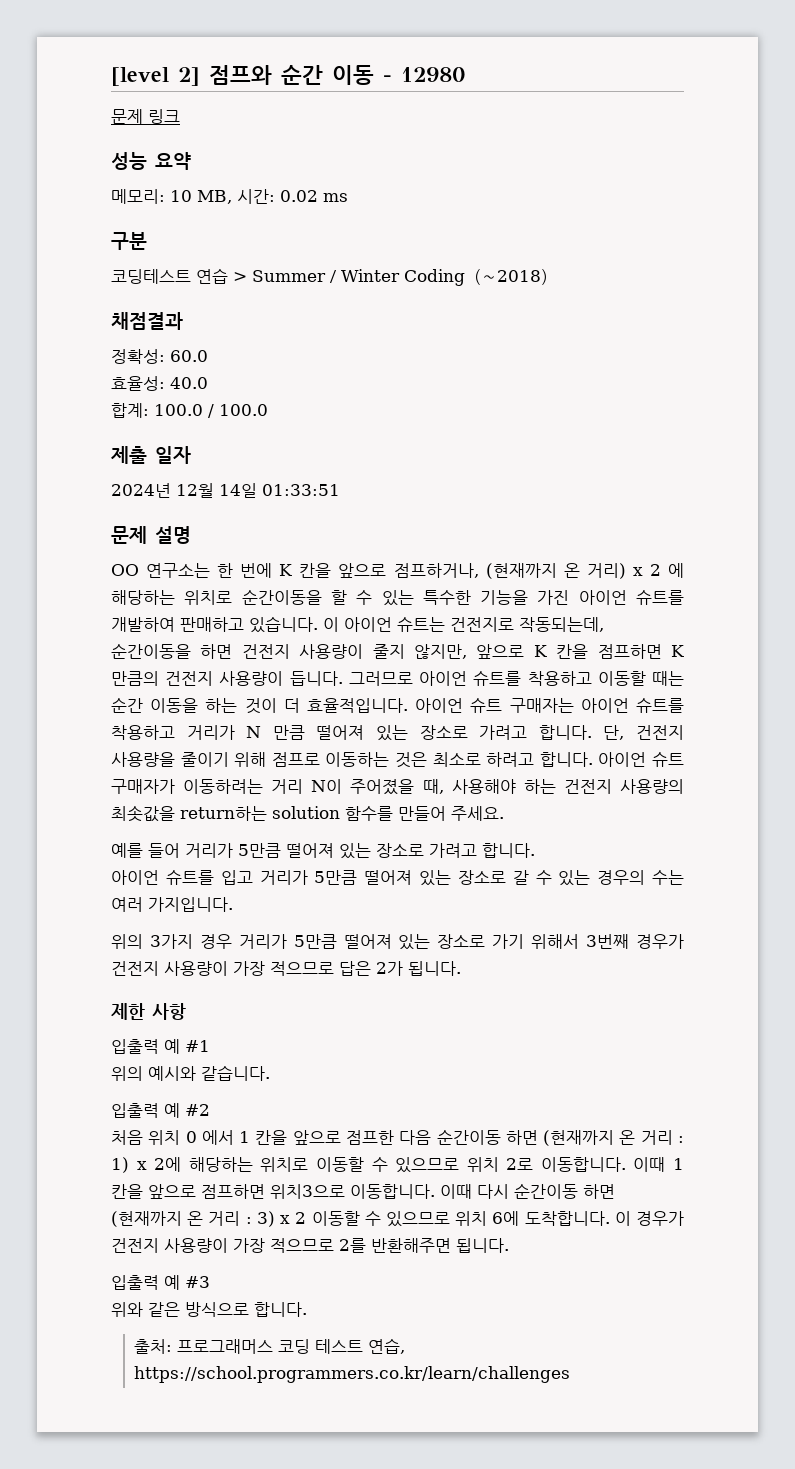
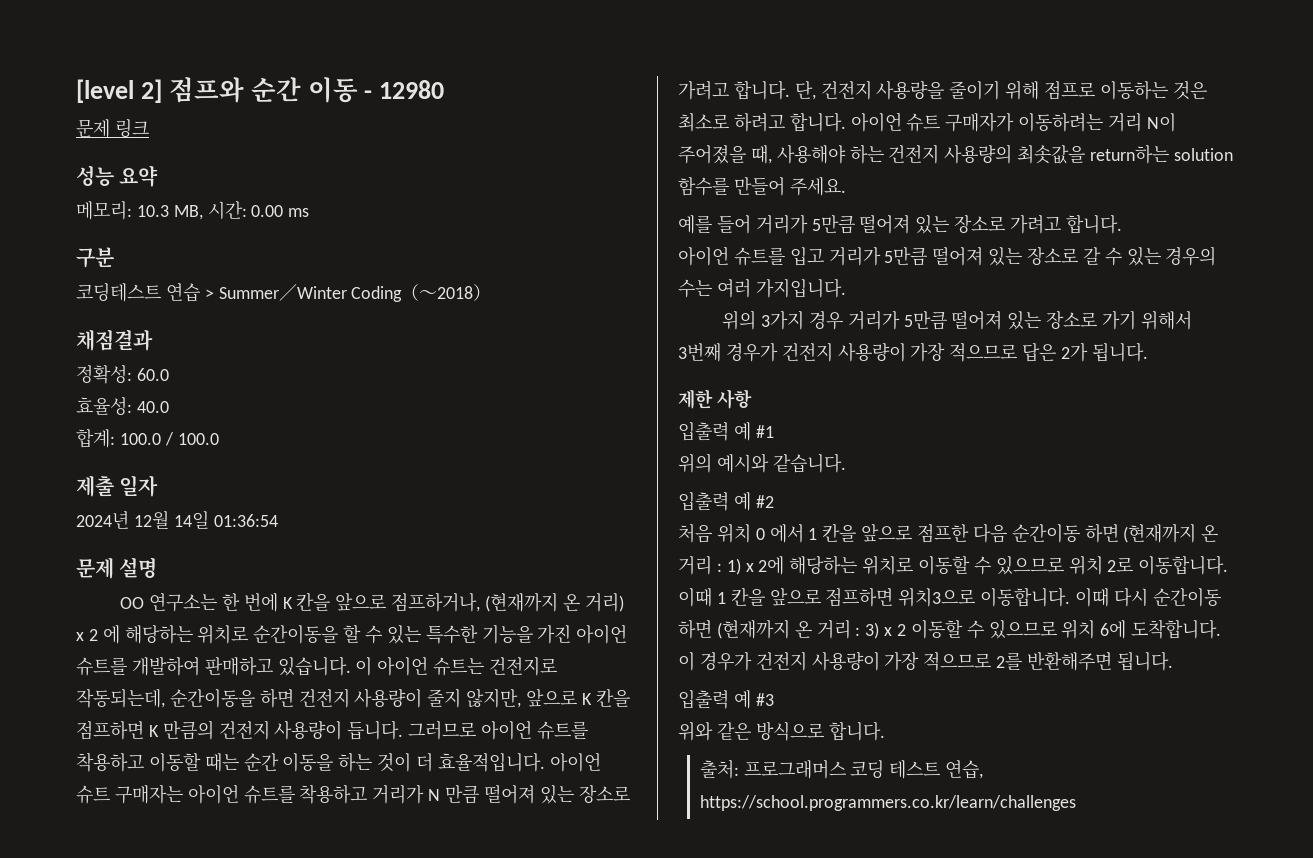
- 메모리: 10 MB, 시간: 0.02 ms
+ 메모리: 10.3 MB, 시간: 0.00 ms
- 2024년 12월 14일 01:33:51
+ 2024년 12월 14일 01:36:54

